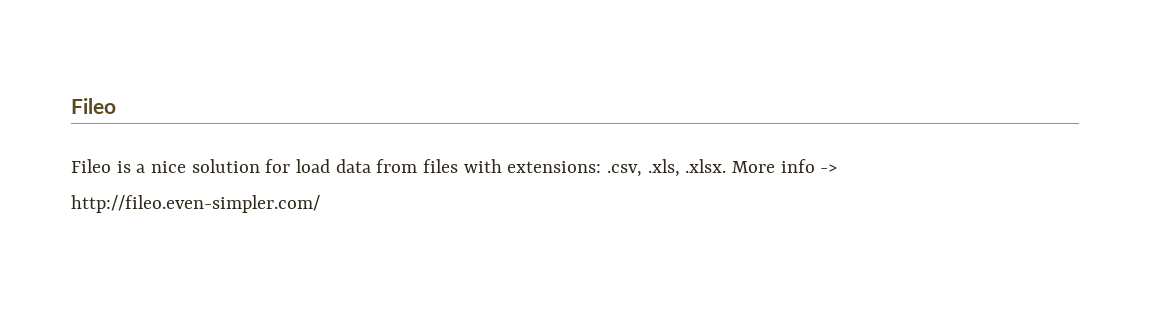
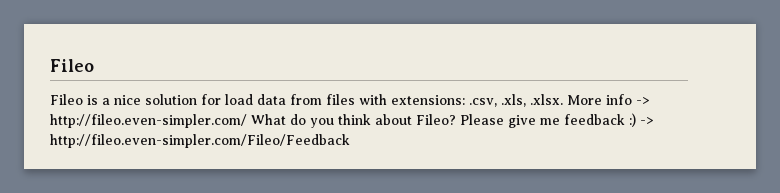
- Fileo is a nice solution for load data from files with extensions: .csv, .xls, .xlsx. More info -> http://fileo.even-simpler.com/
+ Fileo is a nice solution for load data from files with extensions: .csv, .xls, .xlsx. More info -> http://fileo.even-simpler.com/ What do you think about Fileo? Please give me feedback :) -> http://fileo.even-simpler.com/Fileo/Feedback

